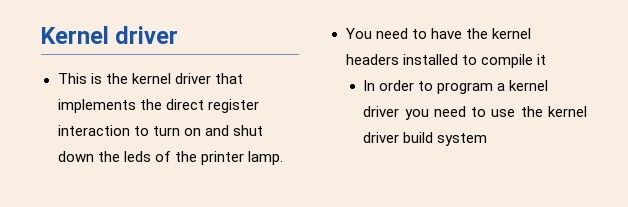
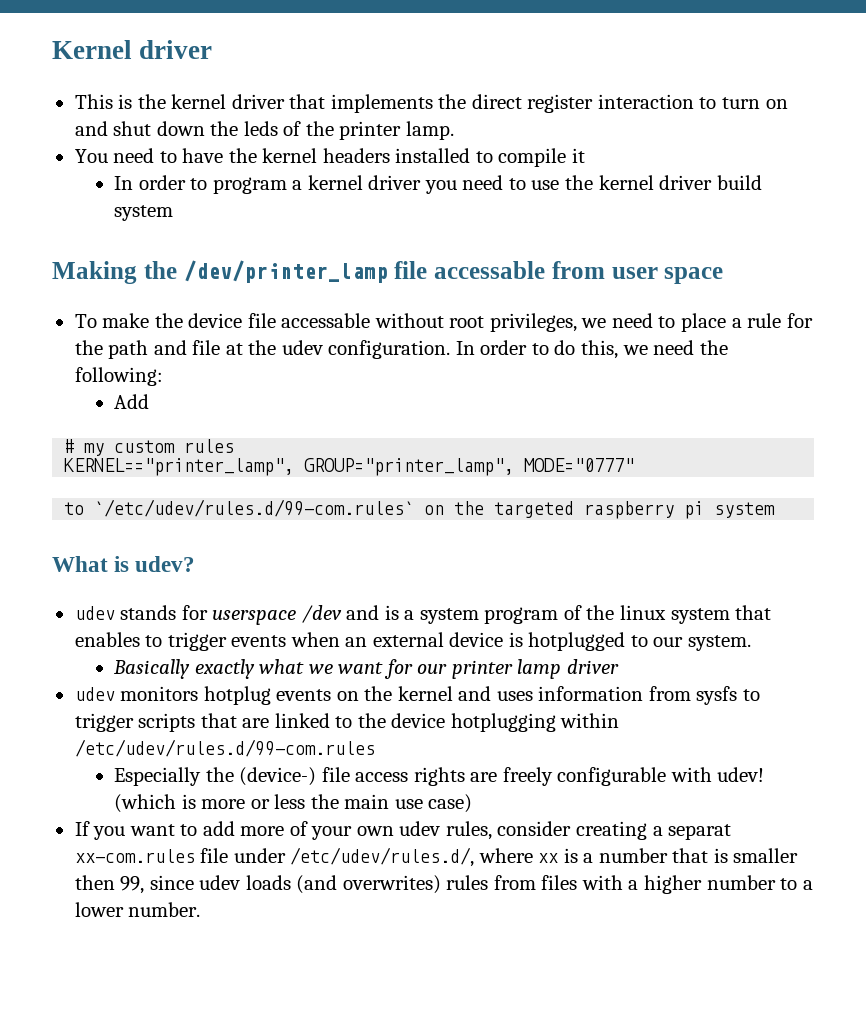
+ Making the /dev/printer_lamp file accessable from user space
+ To make the device file accessable without root privileges, we need to place a rule for the path and file at the udev configuration. In order to do this, we need the following:
+ Add
+ # my custom rules
+ KERNEL=="printer_lamp", GROUP="printer_lamp", MODE="0777"
+ to `/etc/udev/rules.d/99-com.rules` on the targeted raspberry pi system
+ What is udev?
+ udev stands for userspace /dev and is a system program of the linux system that enables to trigger events when an external device is hotplugged to our system.
+ Basically exactly what we want for our printer lamp driver
+ udev monitors hotplug events on the kernel and uses information from sysfs to trigger scripts that are linked to the device hotplugging within /etc/udev/rules.d/99-com.rules
+ Especially the (device-) file access rights are freely configurable with udev! (which is more or less the main use case)
+ If you want to add more of your own udev rules, consider creating a separat xx-com.rules file under /etc/udev/rules.d/, where xx is a number that is smaller then 99, since udev loads (and overwrites) rules from files with a higher number to a lower number.

